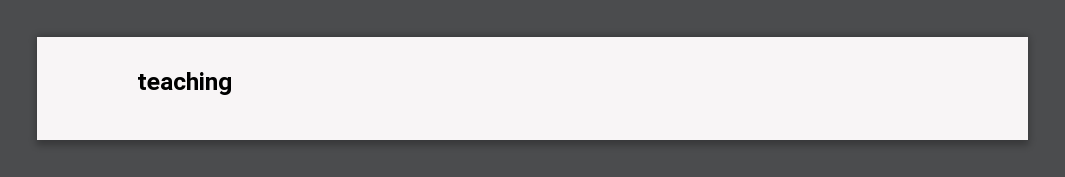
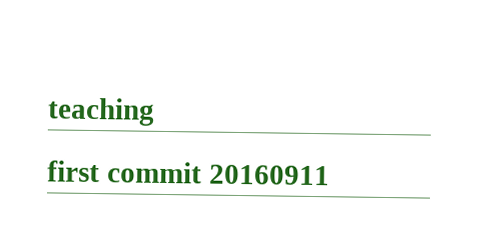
+ first commit 20160911

